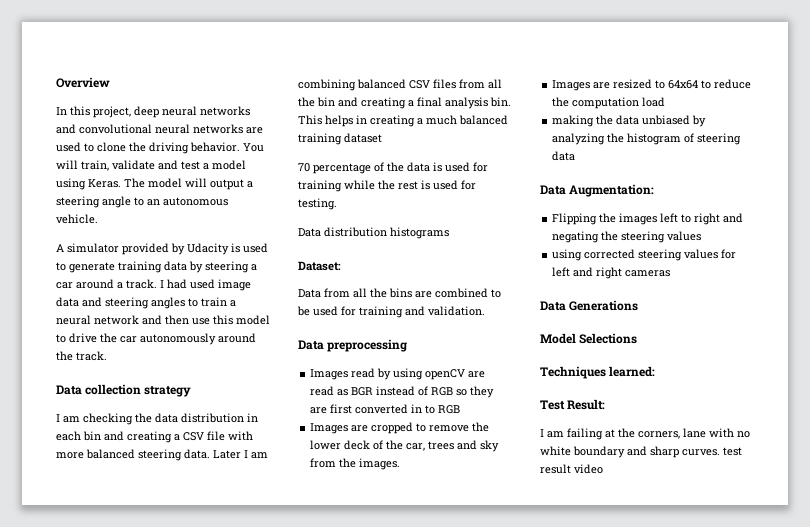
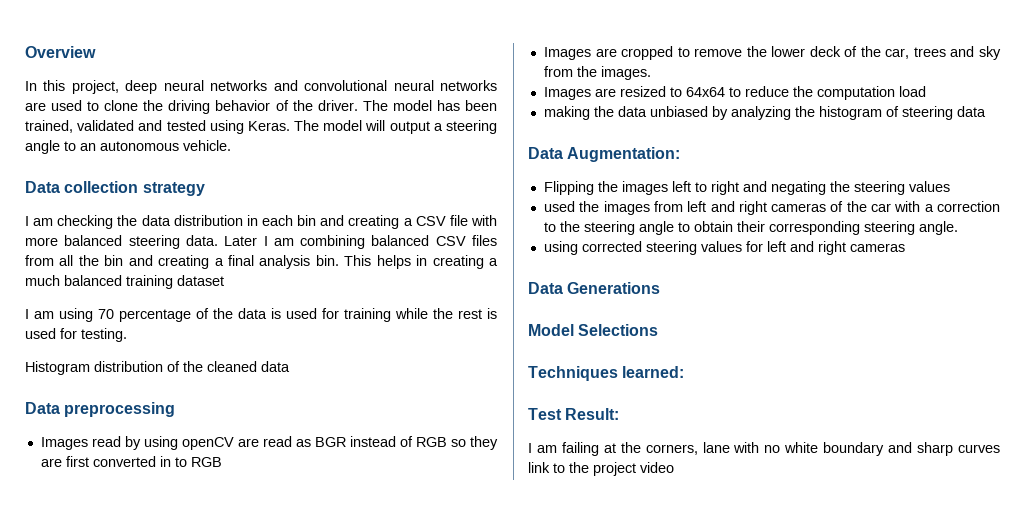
- In this project, deep neural networks and convolutional neural networks are used to clone the driving behavior. You will train, validate and test a model using Keras.
+ In this project, deep neural networks and convolutional neural networks are used to clone the driving behavior of the driver. The model has been trained, validated and tested using Keras.
- A simulator provided by Udacity is used to generate training data by steering a car around a track. I had used image data and steering angles to train a neural network and then use this model to drive the car autonomously around the track.
- 70 percentage of the data is used for training while the rest is used for testing.
+ I am using 70 percentage of the data is used for training while the rest is used for testing.
- Data distribution histograms
- Dataset:
- Data from all the bins are combined to be used for training and validation.
+ Histogram distribution of the cleaned data
+ used the images from left and right cameras of the car with a correction to the steering angle to obtain their corresponding steering angle.
- I am failing at the corners, lane with no white boundary and sharp curves. test result video
+ I am failing at the corners, lane with no white boundary and sharp curves link to the project video

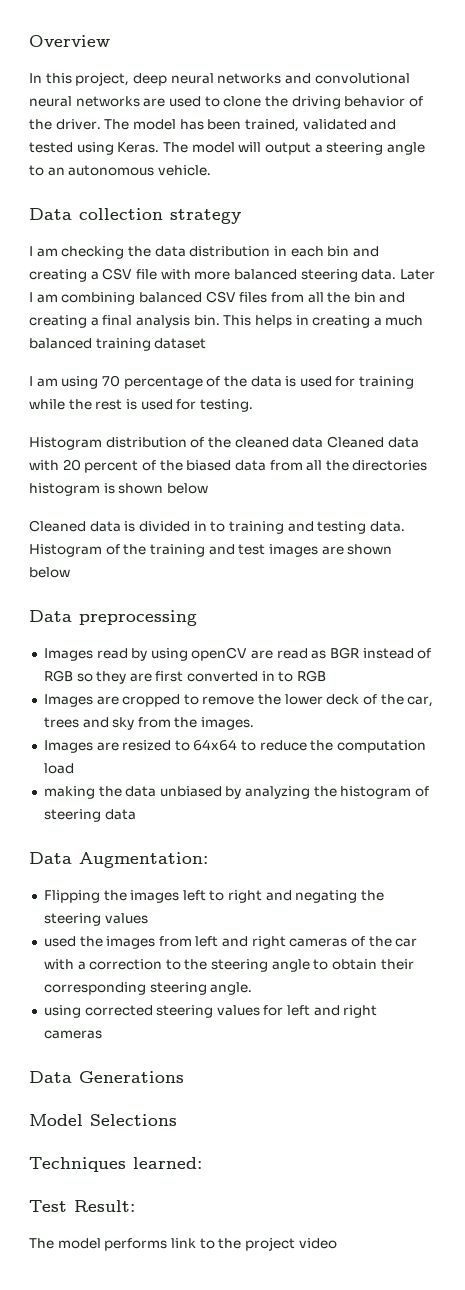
- Histogram distribution of the cleaned data
+ Histogram distribution of the cleaned data Cleaned data with 20 percent of the biased data from all the directories histogram is shown below
+ Cleaned data is divided in to training and testing data. Histogram of the training and test images are shown below
- I am failing at the corners, lane with no white boundary and sharp curves link to the project video
+ The model performs link to the project video

